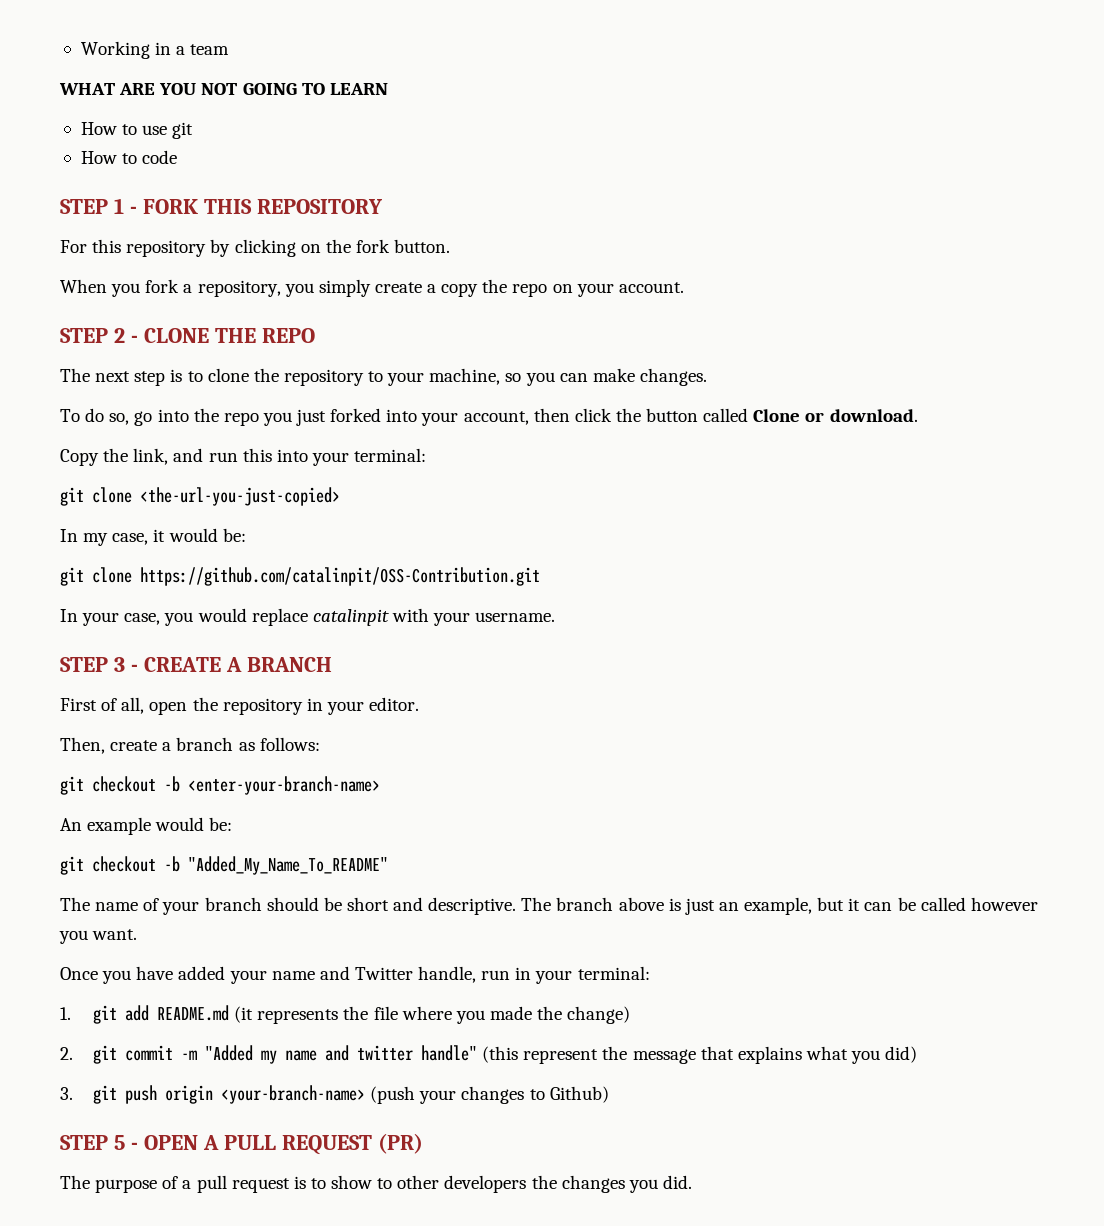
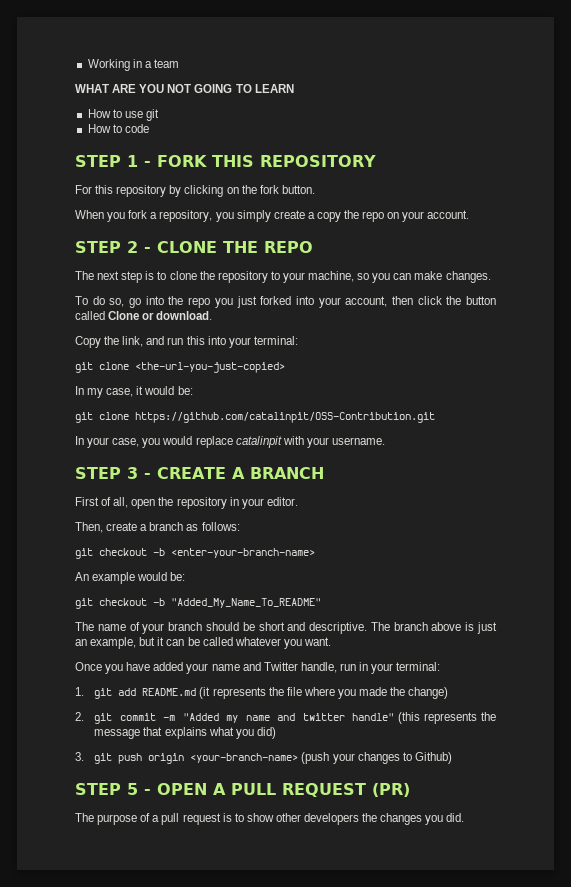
- The branch above is just an example, but it can be called however you want.
+ The branch above is just an example, but it can be called whatever you want.
- 2. git commit -m "Added my name and twitter handle" (this represent the message that explains what you did)
+ 2. git commit -m "Added my name and twitter handle" (this represents the message that explains what you did)
- The purpose of a pull request is to show to other developers the changes you did.
+ The purpose of a pull request is to show other developers the changes you did.

